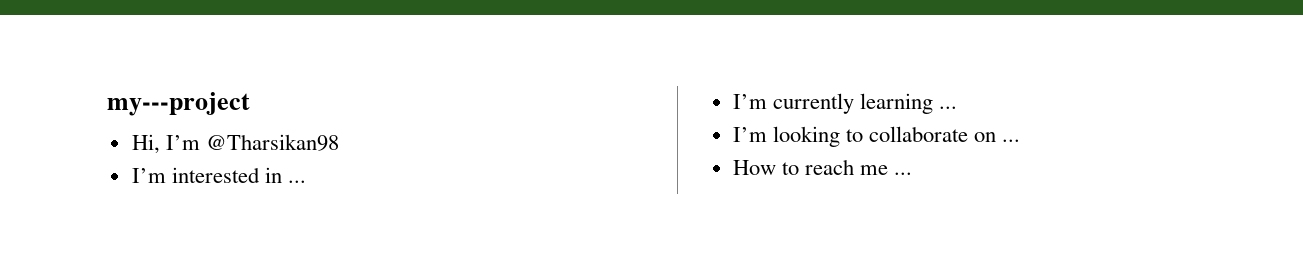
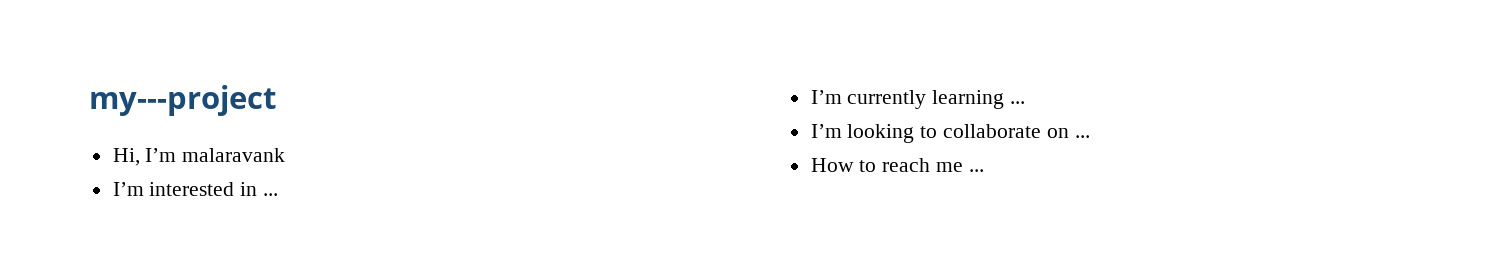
- Hi, I’m @Tharsikan98
+ Hi, I’m malaravank

